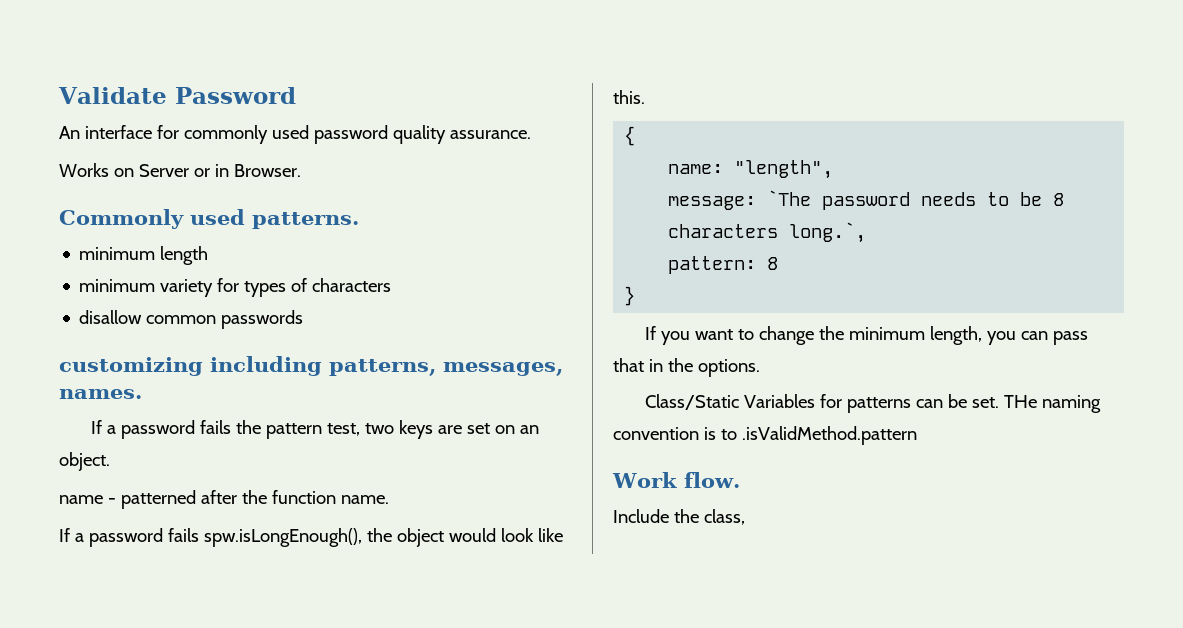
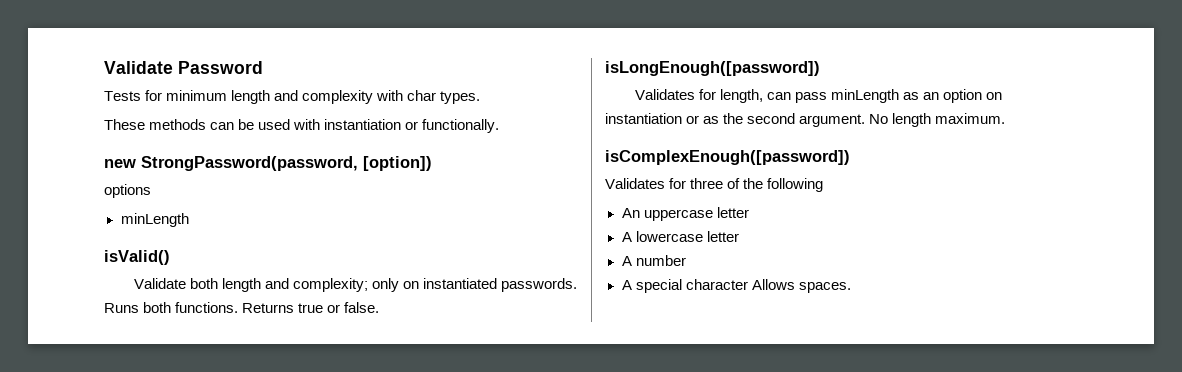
- An interface for commonly used password quality assurance.
- Works on Server or in Browser.
- Commonly used patterns.
- minimum length
- minimum variety for types of characters
- disallow common passwords
- customizing including patterns, messages, names.
- If a password fails the pattern test, two keys are set on an object.
- name - patterned after the function name.
- If a password fails spw.isLongEnough(), the object would look like this.
- {
- name: "length",
- message: `The password needs to be 8 characters long.`,
- pattern: 8
- }
- If you want to change the minimum length, you can pass that in the options.
- Class/Static Variables for patterns can be set. THe naming convention is to .isValidMethod.pattern
- Work flow.
- Include the class,
+ Tests for minimum length and complexity with char types.
+ These methods can be used with instantiation or functionally.
+ new StrongPassword(password, [option])
+ options
+ minLength
+ isValid()
+ Validate both length and complexity; only on instantiated passwords. Runs both functions. Returns true or false.
+ isLongEnough([password])
+ Validates for length, can pass minLength as an option on instantiation or as the second argument. No length maximum.
+ isComplexEnough([password])
+ Validates for three of the following
+ An uppercase letter
+ A lowercase letter
+ A number
+ A special character Allows spaces.

